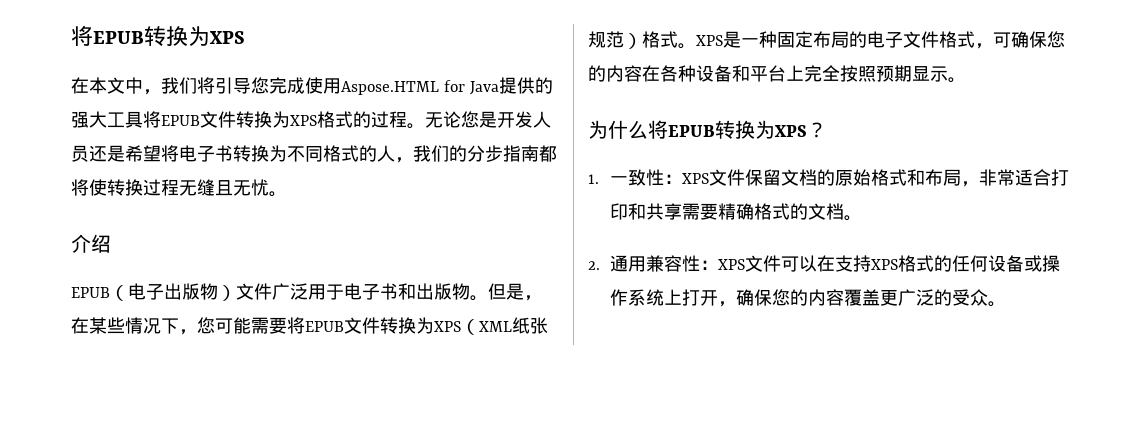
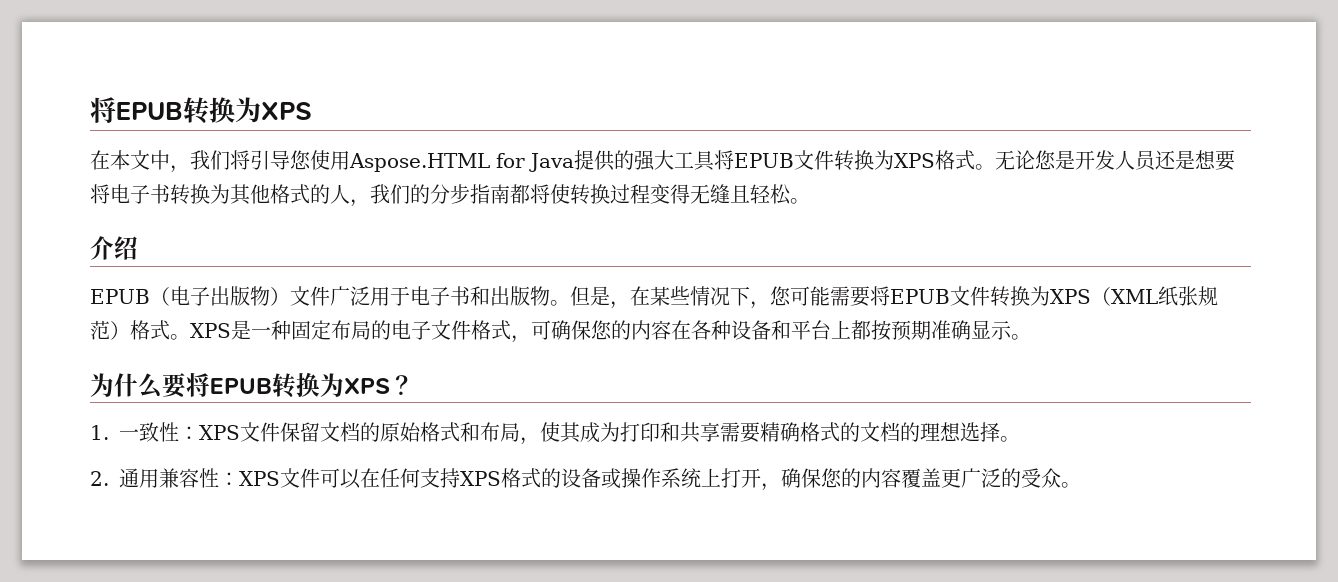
- 在本文中，我们将引导您完成使用Aspose.HTML for Java提供的强大工具将EPUB文件转换为XPS格式的过程。
+ 在本文中，我们将引导您使用Aspose.HTML for Java提供的强大工具将EPUB文件转换为XPS格式。
- 无论您是开发人员还是希望将电子书转换为不同格式的人，我们的分步指南都将使转换过程无缝且无忧。
+ 无论您是开发人员还是想要将电子书转换为其他格式的人，我们的分步指南都将使转换过程变得无缝且轻松。
- XPS是一种固定布局的电子文件格式，可确保您的内容在各种设备和平台上完全按照预期显示。
+ XPS是一种固定布局的电子文件格式，可确保您的内容在各种设备和平台上都按预期准确显示。
- 为什么将EPUB转换为XPS？
+ 为什么要将EPUB转换为XPS？
- 1.一致性：XPS文件保留文档的原始格式和布局，非常适合打印和共享需要精确格式的文档。
+ 1.一致性：XPS文件保留文档的原始格式和布局，使其成为打印和共享需要精确格式的文档的理想选择。
- 2.通用兼容性：XPS文件可以在支持XPS格式的任何设备或操作系统上打开，确保您的内容覆盖更广泛的受众。
+ 2.通用兼容性：XPS文件可以在任何支持XPS格式的设备或操作系统上打开，确保您的内容覆盖更广泛的受众。

